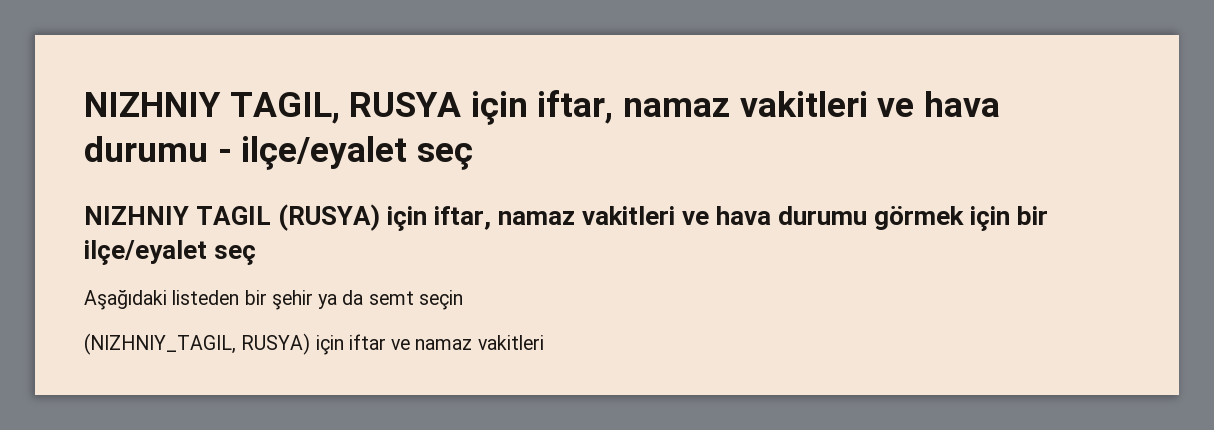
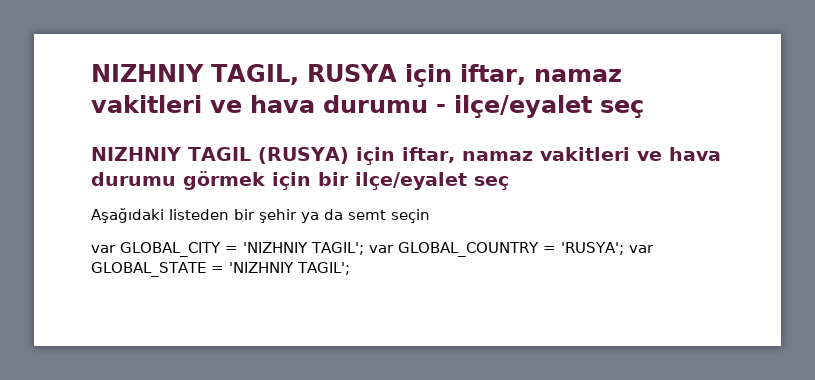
- (NIZHNIY_TAGIL, RUSYA) için iftar ve namaz vakitleri
+ var GLOBAL_CITY = 'NIZHNIY TAGIL'; var GLOBAL_COUNTRY = 'RUSYA'; var GLOBAL_STATE = 'NIZHNIY TAGIL';

